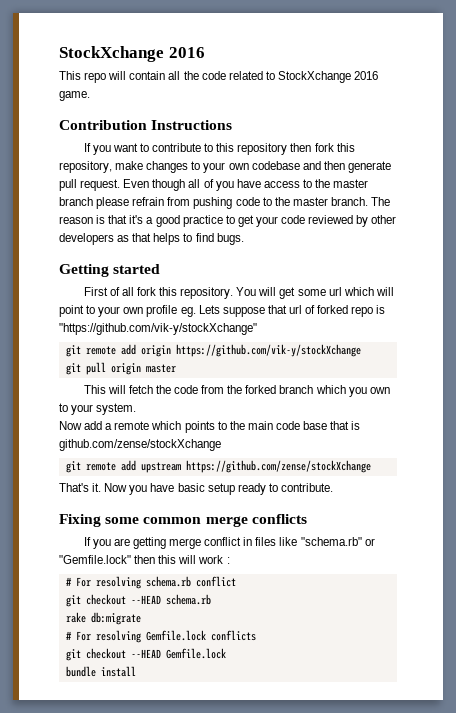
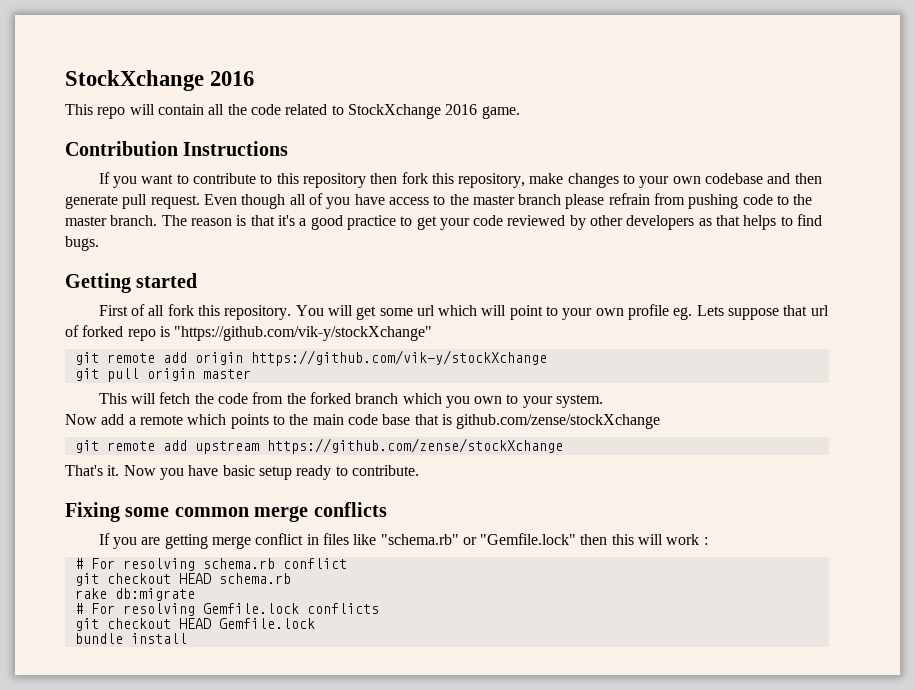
- git checkout --HEAD schema.rb
+ git checkout HEAD schema.rb
- git checkout --HEAD Gemfile.lock
+ git checkout HEAD Gemfile.lock

